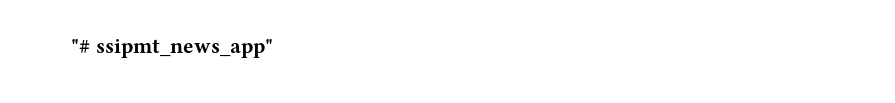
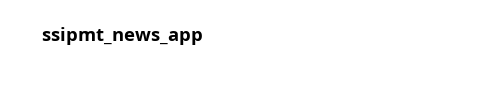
- "# ssipmt_news_app"
+ ssipmt_news_app

